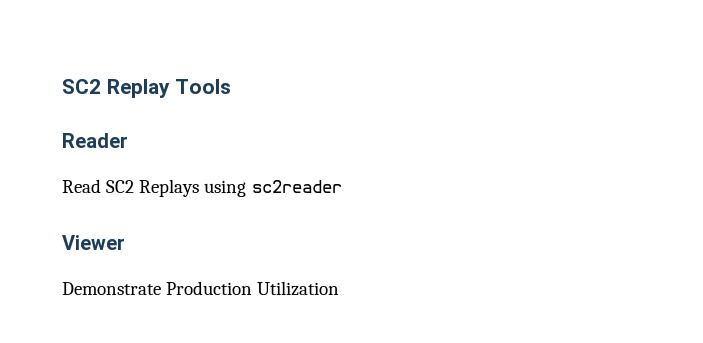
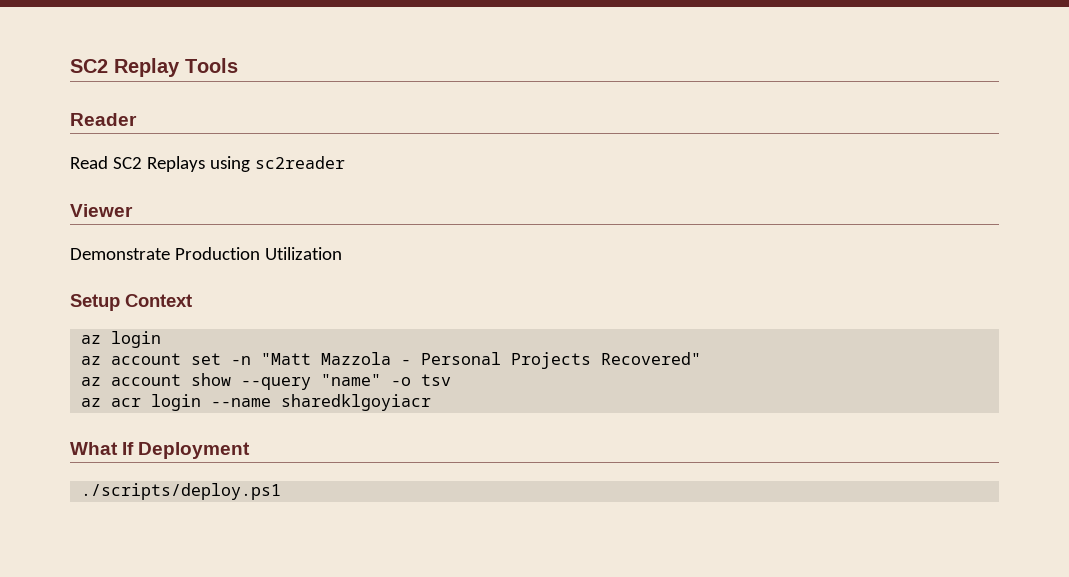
+ Setup Context
+ az login
+ az account set -n "Matt Mazzola - Personal Projects Recovered"
+ az account show --query "name" -o tsv
+ az acr login --name sharedklgoyiacr
+ What If Deployment
+ ./scripts/deploy.ps1

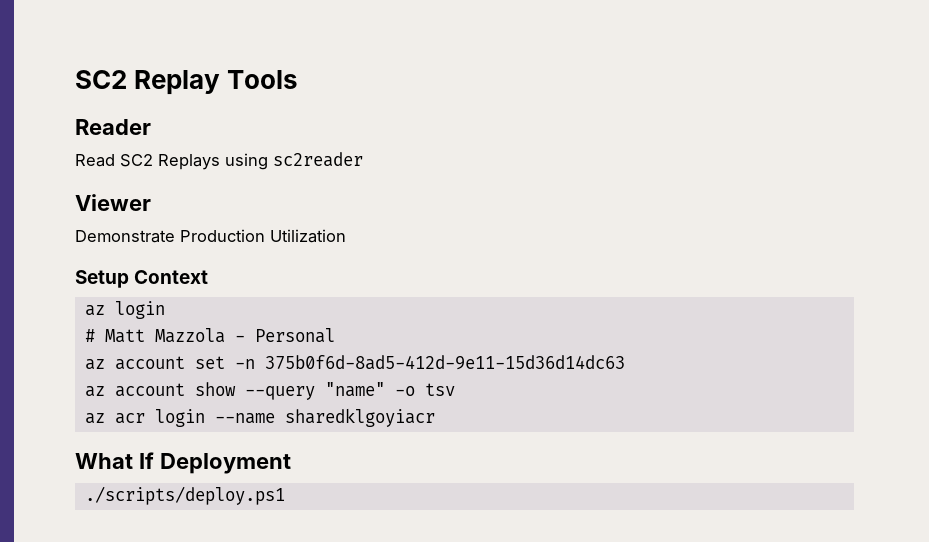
+ # Matt Mazzola - Personal
- az account set -n "Matt Mazzola - Personal Projects Recovered"
+ az account set -n 375b0f6d-8ad5-412d-9e11-15d36d14dc63

